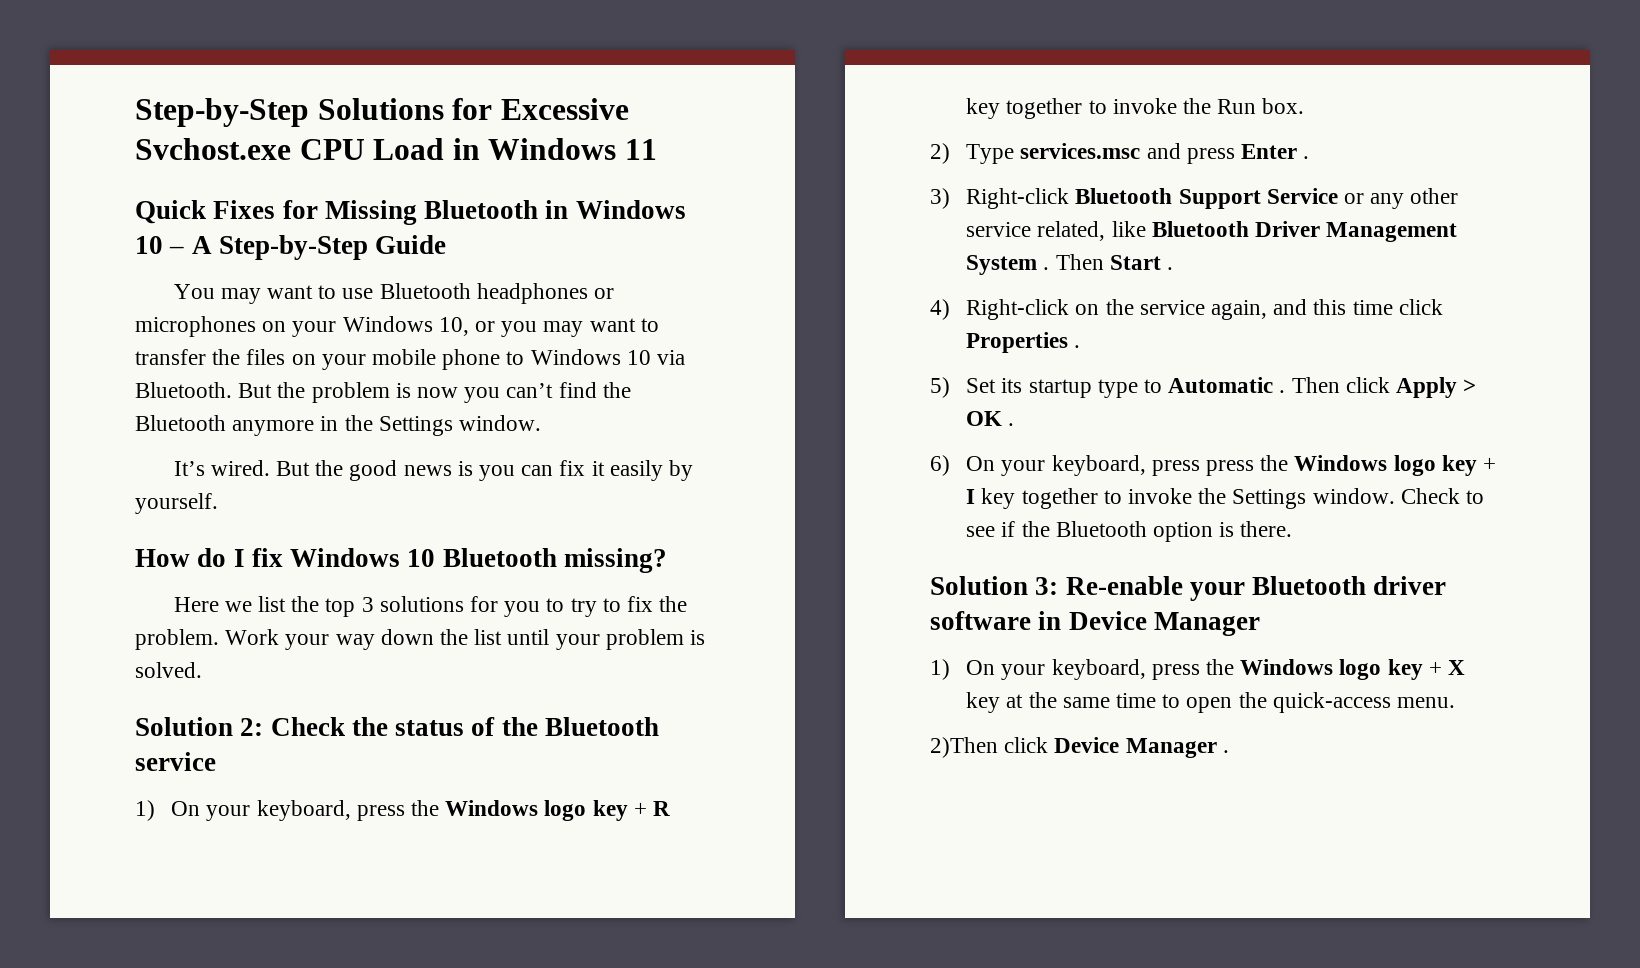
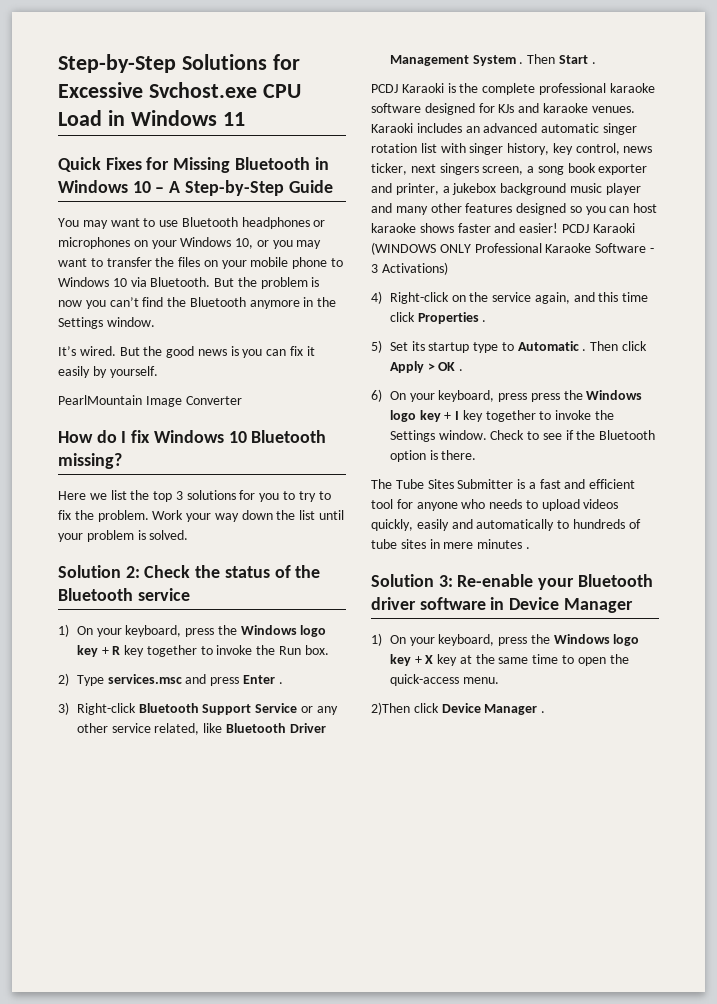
+ PearlMountain Image Converter
+ PCDJ Karaoki is the complete professional karaoke software designed for KJs and karaoke venues. Karaoki includes an advanced automatic singer rotation list with singer history, key control, news ticker, next singers screen, a song book exporter and printer, a jukebox background music player and many other features designed so you can host karaoke shows faster and easier! PCDJ Karaoki (WINDOWS ONLY Professional Karaoke Software - 3 Activations)
+ The Tube Sites Submitter is a fast and efficient tool for anyone who needs to upload videos quickly, easily and automatically to hundreds of tube sites in mere minutes .

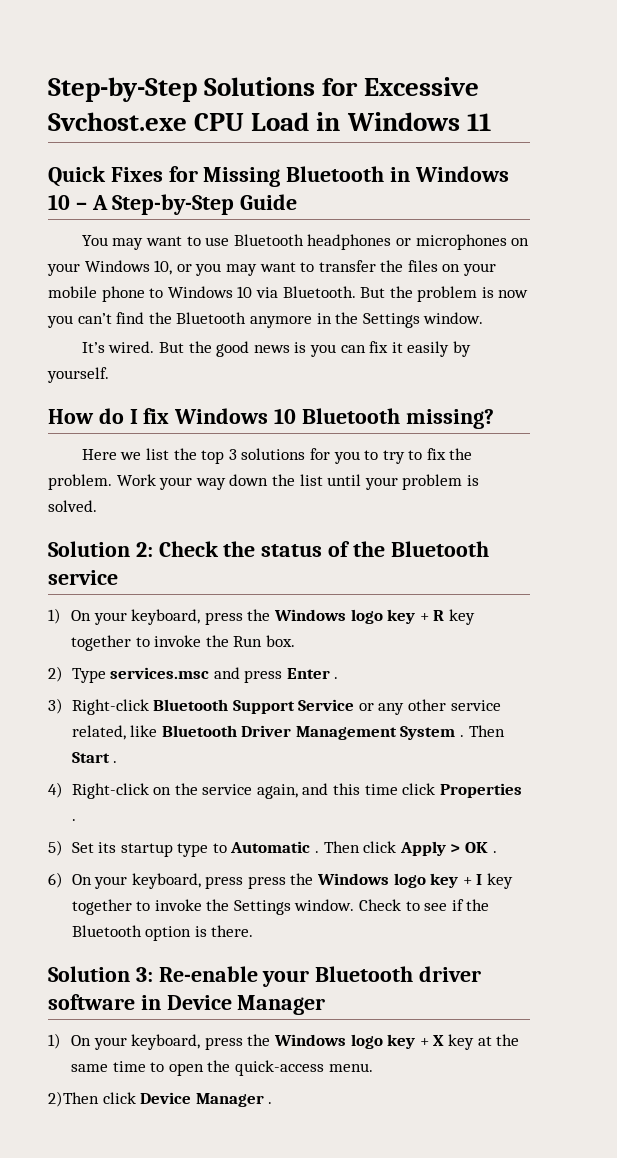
- PearlMountain Image Converter
- PCDJ Karaoki is the complete professional karaoke software designed for KJs and karaoke venues. Karaoki includes an advanced automatic singer rotation list with singer history, key control, news ticker, next singers screen, a song book exporter and printer, a jukebox background music player and many other features designed so you can host karaoke shows faster and easier! PCDJ Karaoki (WINDOWS ONLY Professional Karaoke Software - 3 Activations)
- The Tube Sites Submitter is a fast and efficient tool for anyone who needs to upload videos quickly, easily and automatically to hundreds of tube sites in mere minutes .

